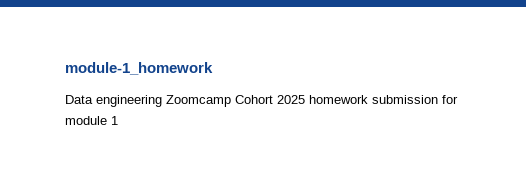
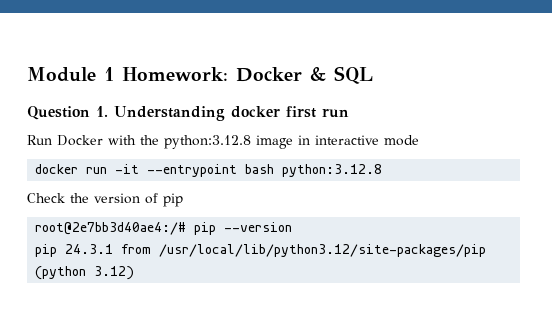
- module-1_homework
- Data engineering Zoomcamp Cohort 2025 homework submission for module 1
+ Module 1 Homework: Docker & SQL
+ Question 1. Understanding docker first run
+ Run Docker with the python:3.12.8 image in interactive mode
+ docker run -it --entrypoint bash python:3.12.8
+ Check the version of pip
+ root@2e7bb3d40ae4:/# pip --version
+ pip 24.3.1 from /usr/local/lib/python3.12/site-packages/pip (python 3.12)

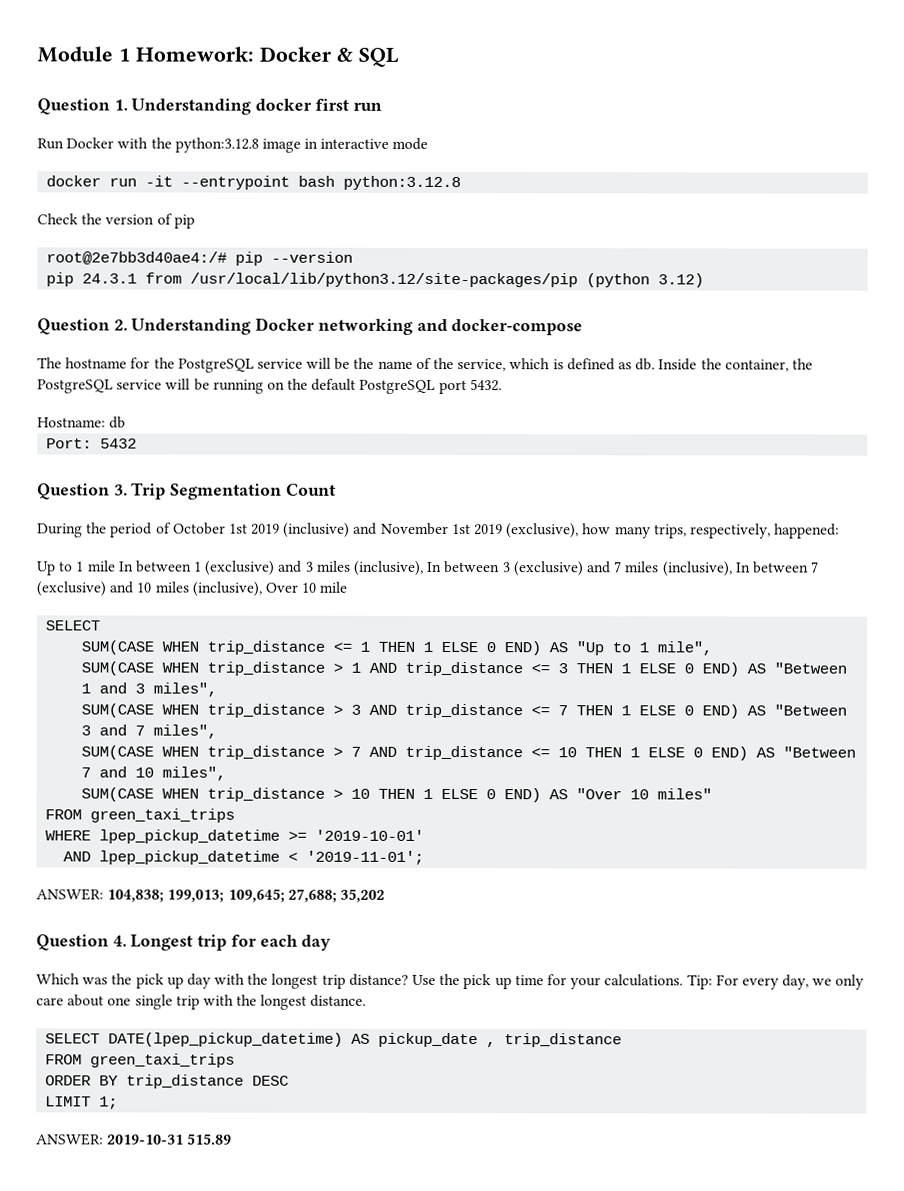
+ Question 2. Understanding Docker networking and docker-compose
+ The hostname for the PostgreSQL service will be the name of the service, which is defined as db. Inside the container, the PostgreSQL service will be running on the default PostgreSQL port 5432.
+ Hostname: db
+ Port: 5432
+ Question 3. Trip Segmentation Count
+ During the period of October 1st 2019 (inclusive) and November 1st 2019 (exclusive), how many trips, respectively, happened:
+ Up to 1 mile In between 1 (exclusive) and 3 miles (inclusive), In between 3 (exclusive) and 7 miles (inclusive), In between 7 (exclusive) and 10 miles (inclusive), Over 10 mile
+ SELECT
+ SUM(CASE WHEN trip_distance <= 1 THEN 1 ELSE 0 END) AS "Up to 1 mile",
+ SUM(CASE WHEN trip_distance > 1 AND trip_distance <= 3 THEN 1 ELSE 0 END) AS "Between 1 and 3 miles",
+ SUM(CASE WHEN trip_distance > 3 AND trip_distance <= 7 THEN 1 ELSE 0 END) AS "Between 3 and 7 miles",
+ SUM(CASE WHEN trip_distance > 7 AND trip_distance <= 10 THEN 1 ELSE 0 END) AS "Between 7 and 10 miles",
+ SUM(CASE WHEN trip_distance > 10 THEN 1 ELSE 0 END) AS "Over 10 miles"
+ FROM green_taxi_trips
+ WHERE lpep_pickup_datetime >= '2019-10-01'
+ AND lpep_pickup_datetime < '2019-11-01';
+ ANSWER: 104,838; 199,013; 109,645; 27,688; 35,202
+ Question 4. Longest trip for each day
+ Which was the pick up day with the longest trip distance? Use the pick up time for your calculations. Tip: For every day, we only care about one single trip with the longest distance.
+ SELECT DATE(lpep_pickup_datetime) AS pickup_date , trip_distance
+ FROM green_taxi_trips
+ ORDER BY trip_distance DESC
+ LIMIT 1;
+ ANSWER: 2019-10-31 515.89

